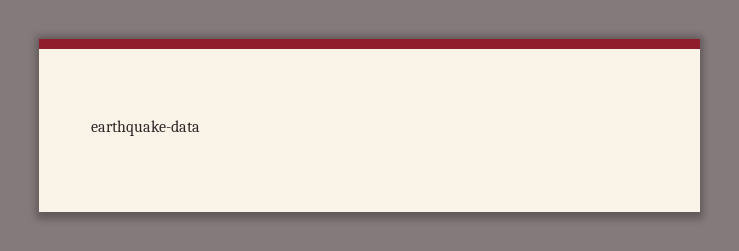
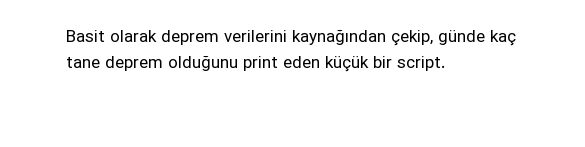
- earthquake-data
+ Basit olarak deprem verilerini kaynağından çekip, günde kaç tane deprem olduğunu print eden küçük bir script.

